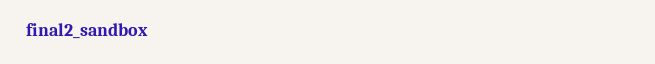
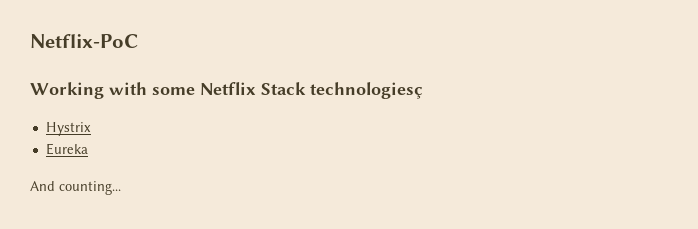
- final2_sandbox
+ Netflix-PoC
+ Working with some Netflix Stack technologiesç
+ Hystrix
+ Eureka
+ And counting...

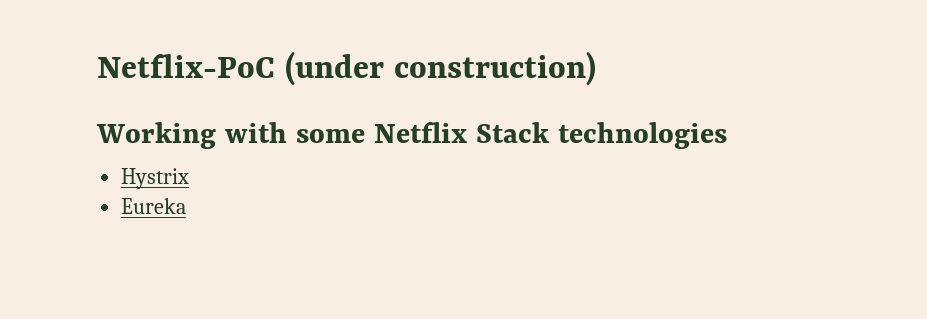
- Netflix-PoC
+ Netflix-PoC (under construction)
- Working with some Netflix Stack technologiesç
+ Working with some Netflix Stack technologies
- And counting...

